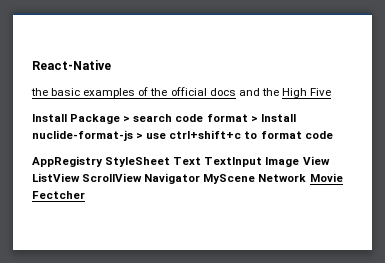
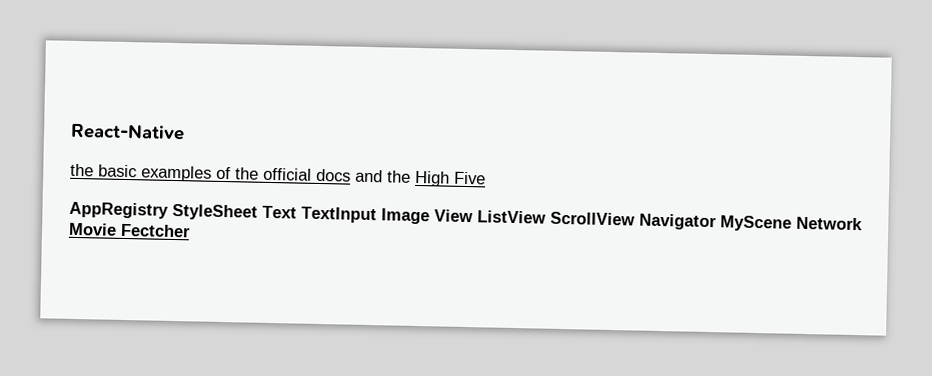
- Install Package > search code format > Install nuclide-format-js > use ctrl+shift+c to format code

